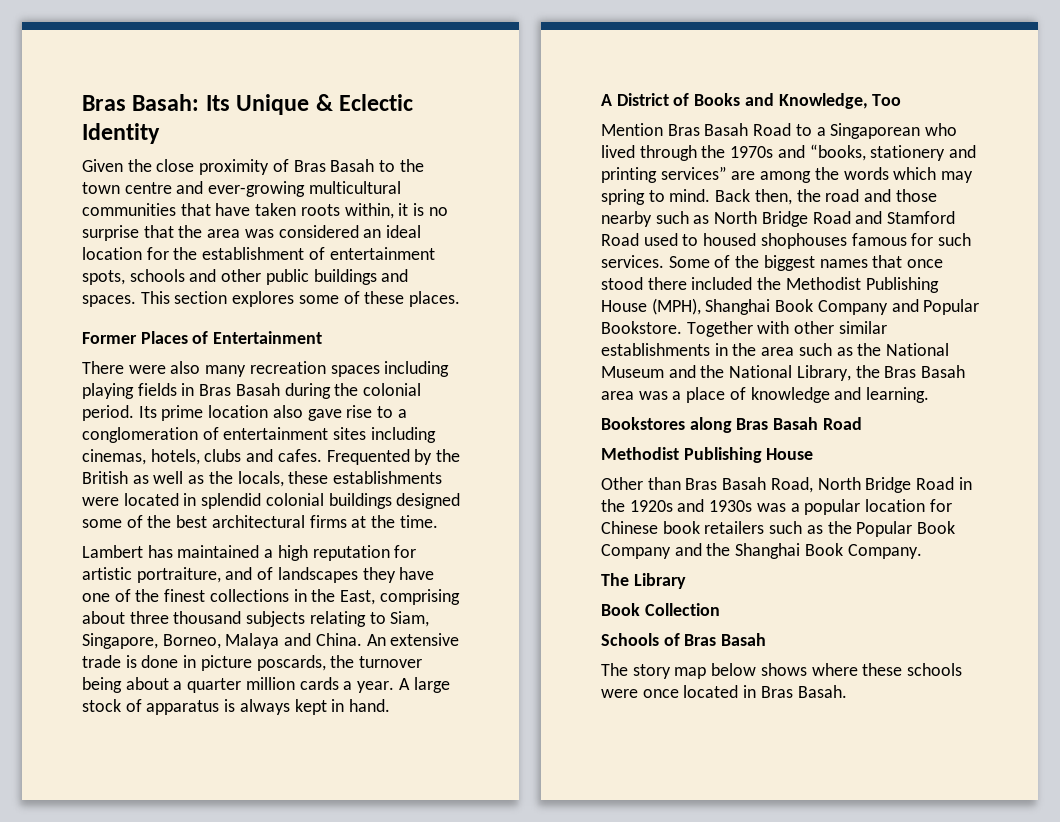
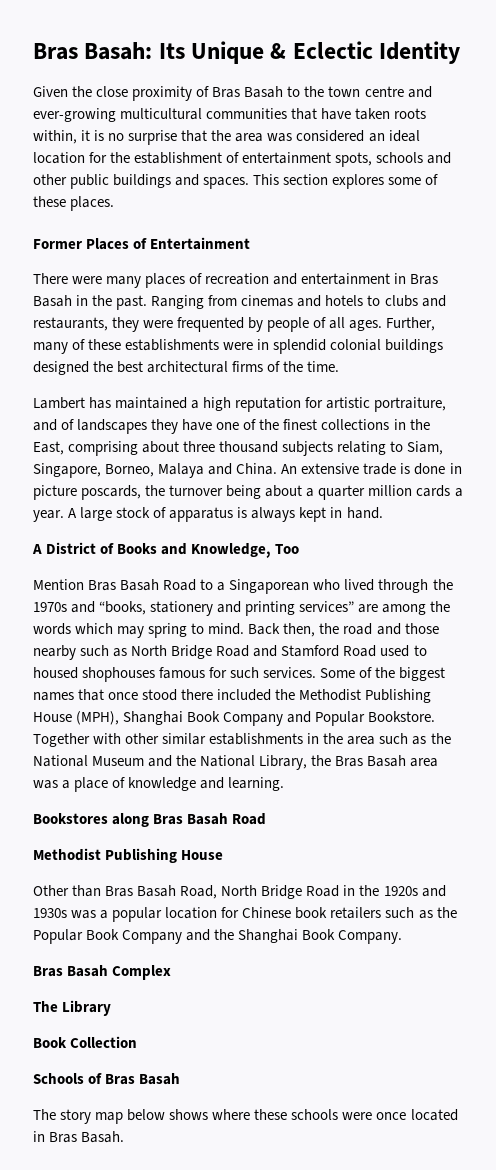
- There were also many recreation spaces including playing fields in Bras Basah during the colonial period. Its prime location also gave rise to a conglomeration of entertainment sites including cinemas, hotels, clubs and cafes. Frequented by the British as well as the locals, these establishments were located in splendid colonial buildings designed some of the best architectural firms at the time.
+ There were many places of recreation and entertainment in Bras Basah in the past. Ranging from cinemas and hotels to clubs and restaurants, they were frequented by people of all ages. Further, many of these establishments were in splendid colonial buildings designed the best architectural firms of the time.
+ Bras Basah Complex

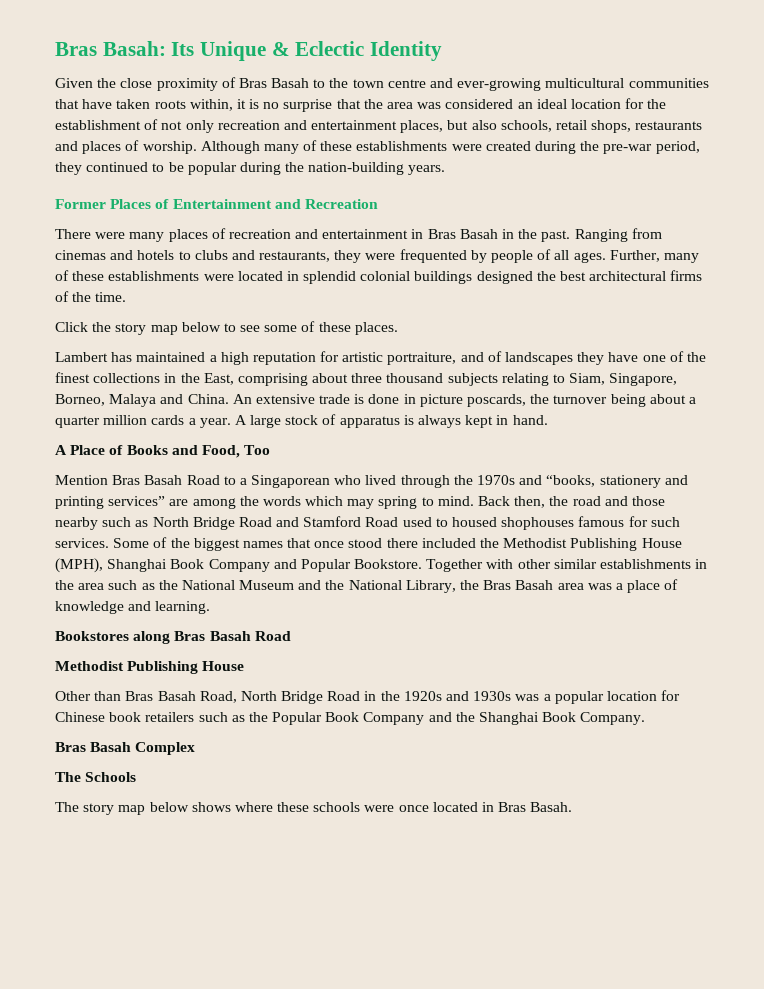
- Given the close proximity of Bras Basah to the town centre and ever-growing multicultural communities that have taken roots within, it is no surprise that the area was considered an ideal location for the establishment of entertainment spots, schools and other public buildings and spaces. This section explores some of these places.
+ Given the close proximity of Bras Basah to the town centre and ever-growing multicultural communities that have taken roots within, it is no surprise that the area was considered an ideal location for the establishment of not only recreation and entertainment places, but also schools, retail shops, restaurants and places of worship. Although many of these establishments were created during the pre-war period, they continued to be popular during the nation-building years.
- Former Places of Entertainment
+ Former Places of Entertainment and Recreation
- Further, many of these establishments were in splendid colonial buildings designed the best architectural firms of the time.
+ Further, many of these establishments were located in splendid colonial buildings designed the best architectural firms of the time.
+ Click the story map below to see some of these places.
- A District of Books and Knowledge, Too
+ A Place of Books and Food, Too
- The Library
- Book Collection
- Schools of Bras Basah
+ The Schools

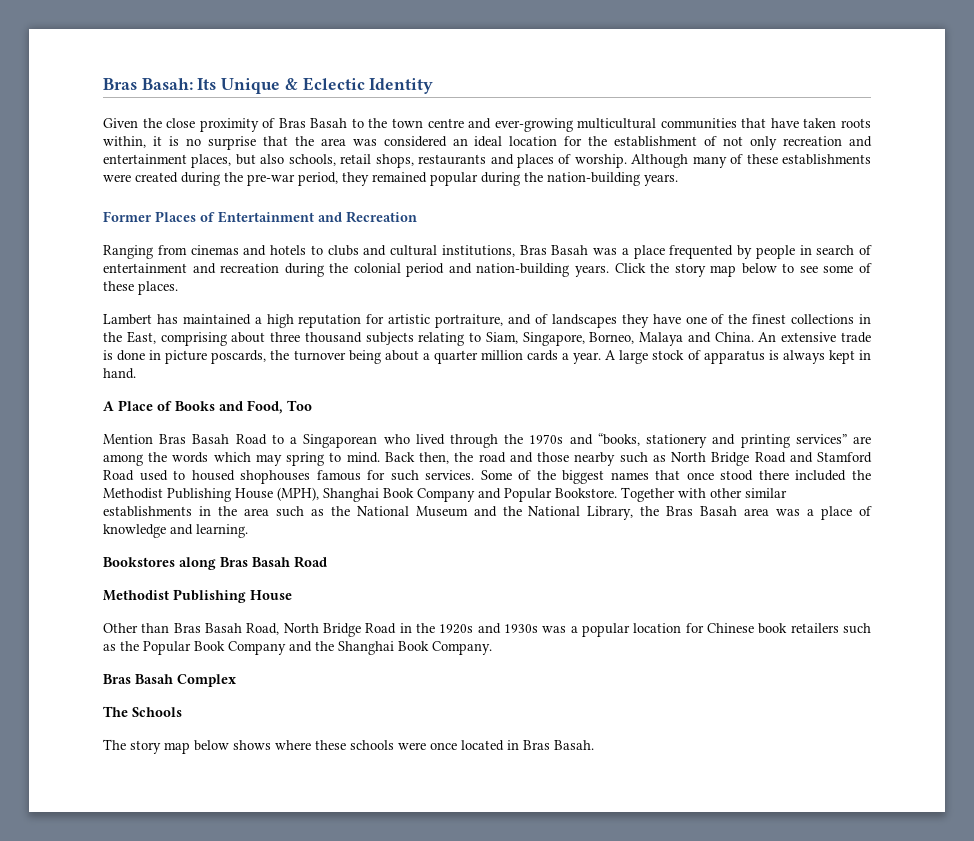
- Although many of these establishments were created during the pre-war period, they continued to be popular during the nation-building years.
+ Although many of these establishments were created during the pre-war period, they remained popular during the nation-building years.
- There were many places of recreation and entertainment in Bras Basah in the past. Ranging from cinemas and hotels to clubs and restaurants, they were frequented by people of all ages. Further, many of these establishments were located in splendid colonial buildings designed the best architectural firms of the time.
- Click the story map below to see some of these places.
+ Ranging from cinemas and hotels to clubs and cultural institutions, Bras Basah was a place frequented by people in search of entertainment and recreation during the colonial period and nation-building years. Click the story map below to see some of these places.

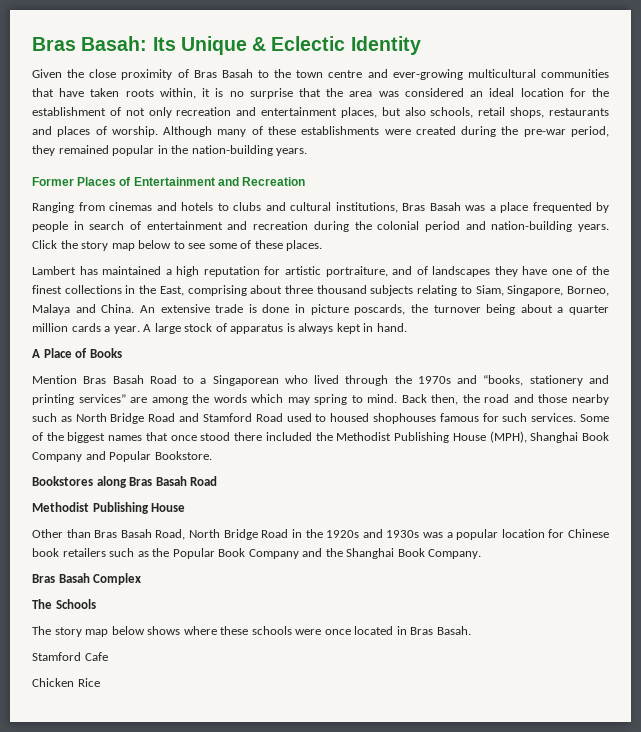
- Although many of these establishments were created during the pre-war period, they remained popular during the nation-building years.
+ Although many of these establishments were created during the pre-war period, they remained popular in the nation-building years.
- A Place of Books and Food, Too
+ A Place of Books
- Together with other similar establishments in the area such as the National Museum and the National Library, the Bras Basah area was a place of knowledge and learning.
+ Stamford Cafe
+ Chicken Rice

